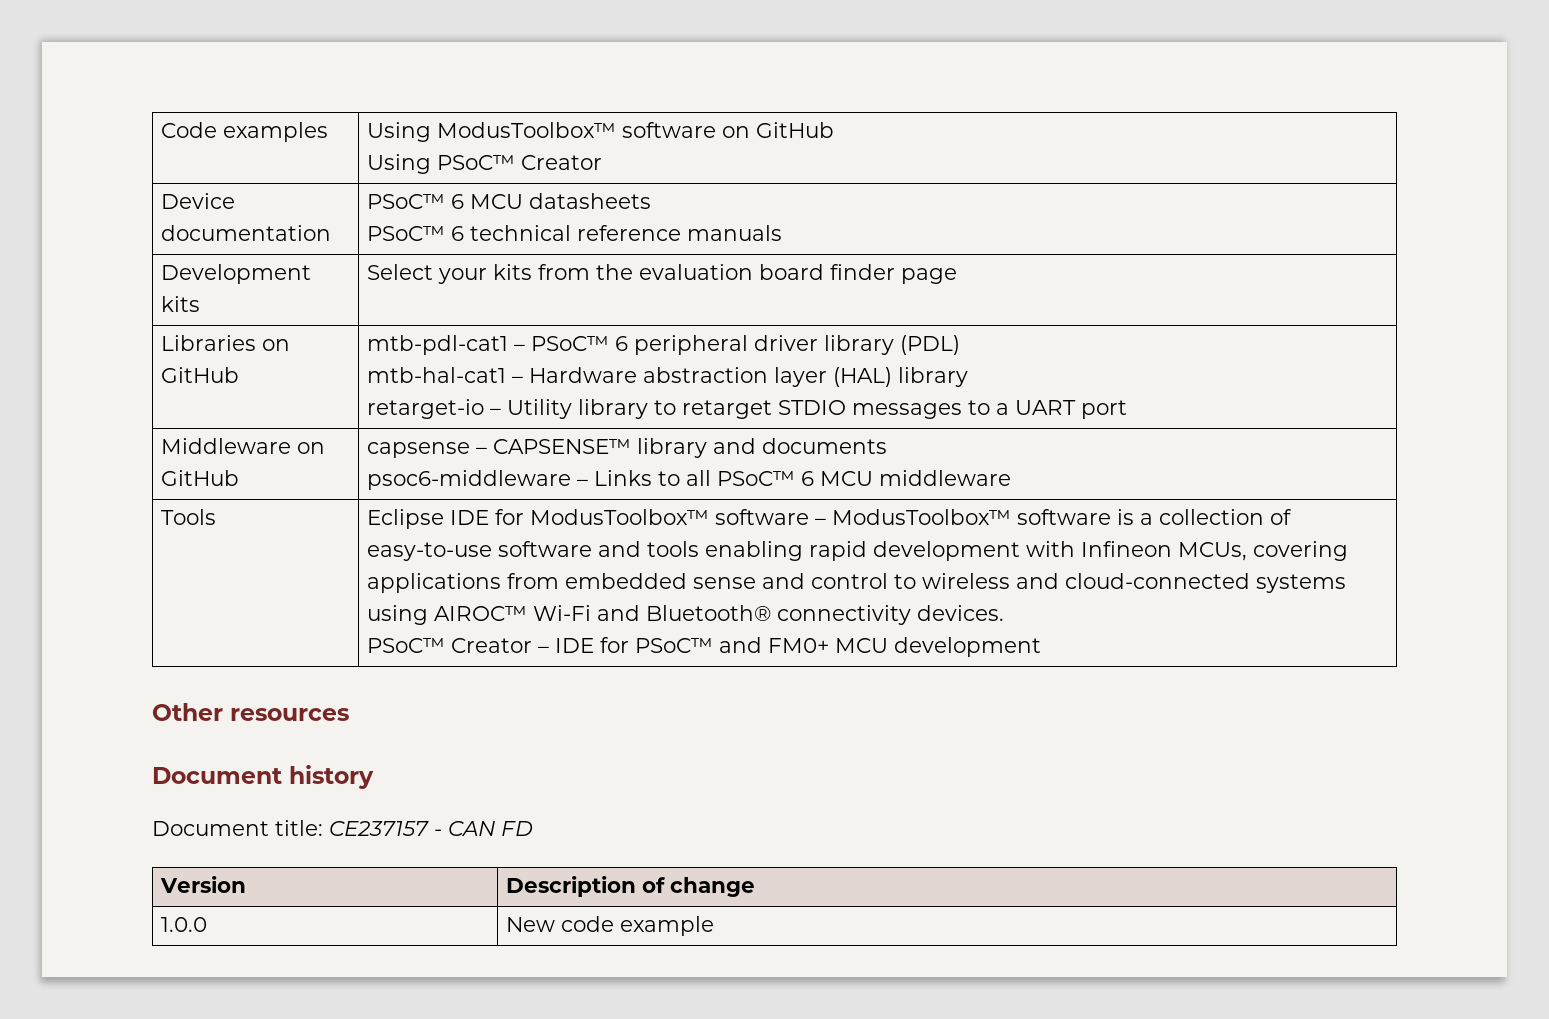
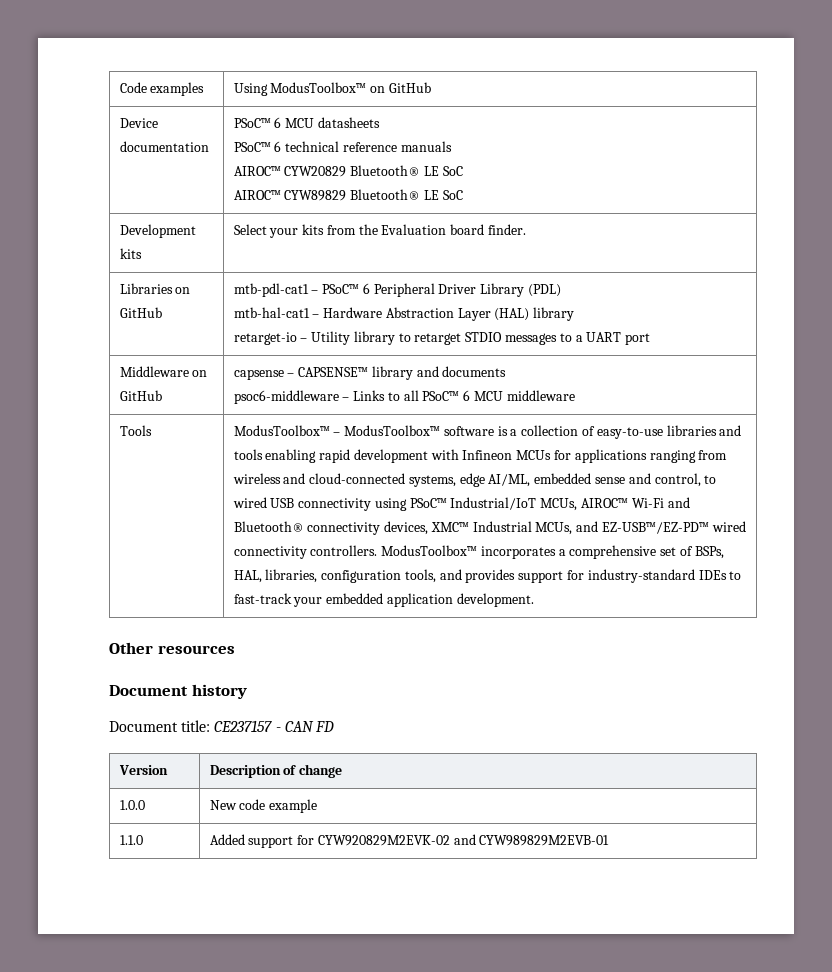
- Code examples | Using ModusToolbox™ software on GitHub
- Using PSoC™ Creator
+ Code examples | Using ModusToolbox™ on GitHub
  Device documentation | PSoC™ 6 MCU datasheets
  PSoC™ 6 technical reference manuals
+ AIROC™ CYW20829 Bluetooth® LE SoC
+ AIROC™ CYW89829 Bluetooth® LE SoC
- Development kits | Select your kits from the evaluation board finder page
+ Development kits | Select your kits from the Evaluation board finder.
- Libraries on GitHub | mtb-pdl-cat1 – PSoC™ 6 peripheral driver library (PDL)
- mtb-hal-cat1 – Hardware abstraction layer (HAL) library
+ Libraries on GitHub | mtb-pdl-cat1 – PSoC™ 6 Peripheral Driver Library (PDL)
+ mtb-hal-cat1 – Hardware Abstraction Layer (HAL) library
- Eclipse IDE for ModusToolbox™ software – ModusToolbox™ software is a collection of easy-to-use software and tools enabling rapid development with Infineon MCUs, covering applications from embedded sense and control to wireless and cloud-connected systems using AIROC™ Wi-Fi and Bluetooth® connectivity devices.
- PSoC™ Creator – IDE for PSoC™ and FM0+ MCU development
+ ModusToolbox™ – ModusToolbox™ software is a collection of easy-to-use libraries and tools enabling rapid development with Infineon MCUs for applications ranging from wireless and cloud-connected systems, edge AI/ML, embedded sense and control, to wired USB connectivity using PSoC™ Industrial/IoT MCUs, AIROC™ Wi-Fi and Bluetooth® connectivity devices, XMC™ Industrial MCUs, and EZ-USB™/EZ-PD™ wired connectivity controllers. ModusToolbox™ incorporates a comprehensive set of BSPs, HAL, libraries, configuration tools, and provides support for industry-standard IDEs to fast-track your embedded application development.
+ 1.1.0 | Added support for CYW920829M2EVK-02 and CYW989829M2EVB-01

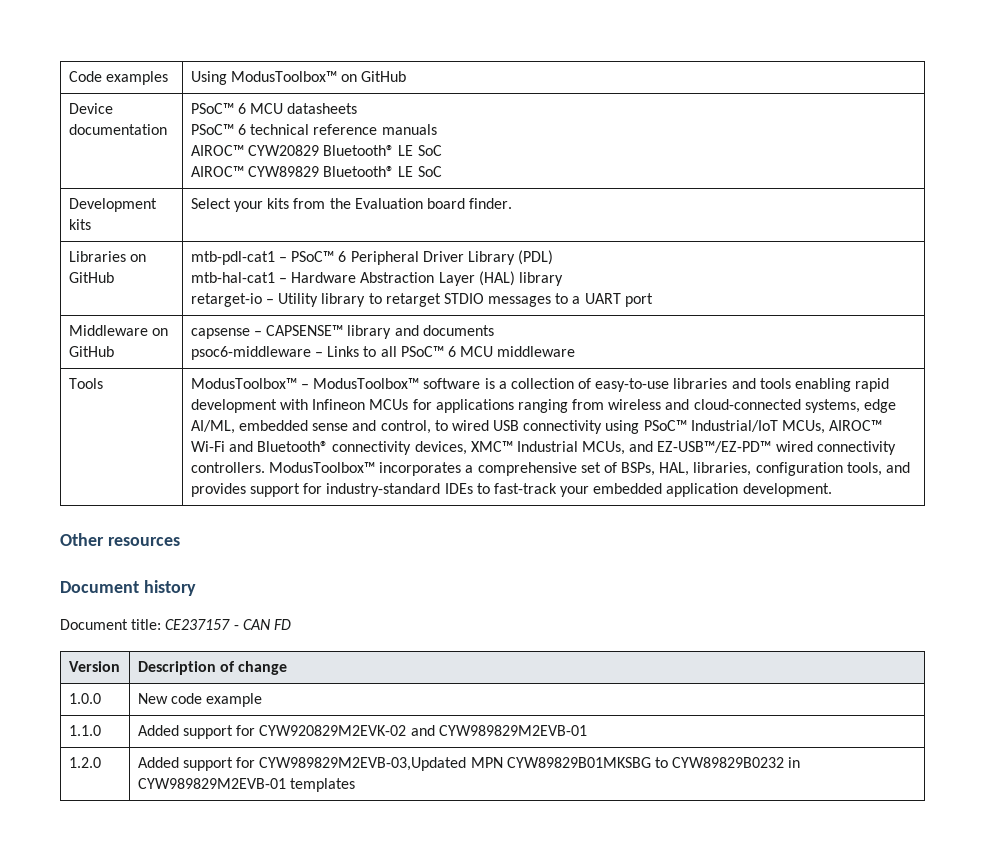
+ 1.2.0 | Added support for CYW989829M2EVB-03,Updated MPN CYW89829B01MKSBG to CYW89829B0232 in CYW989829M2EVB-01 templates

